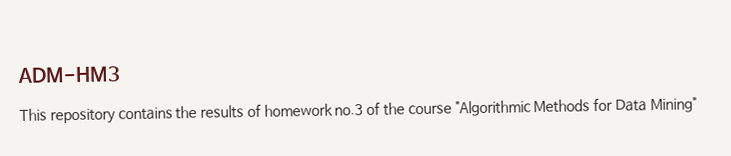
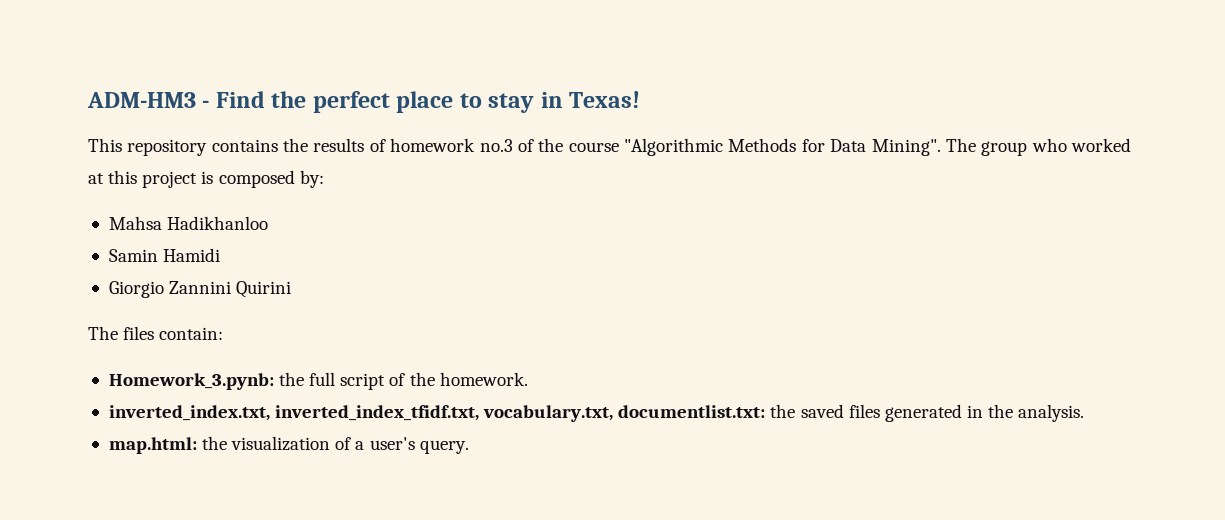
- ADM-HM3
+ ADM-HM3 - Find the perfect place to stay in Texas!
- This repository contains the results of homework no.3 of the course "Algorithmic Methods for Data Mining"
+ This repository contains the results of homework no.3 of the course "Algorithmic Methods for Data Mining". The group who worked at this project is composed by:
+ Mahsa Hadikhanloo
+ Samin Hamidi
+ Giorgio Zannini Quirini
+ The files contain:
+ Homework_3.pynb: the full script of the homework.
+ inverted_index.txt, inverted_index_tfidf.txt, vocabulary.txt, documentlist.txt: the saved files generated in the analysis.
+ map.html: the visualization of a user's query.

